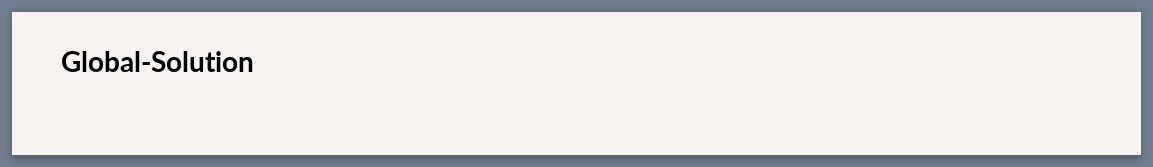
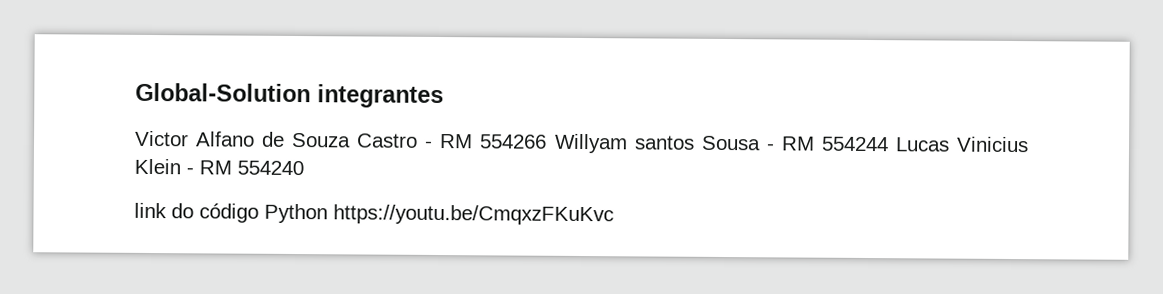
- Global-Solution
+ Global-Solution integrantes
+ Victor Alfano de Souza Castro - RM 554266 Willyam santos Sousa - RM 554244 Lucas Vinicius Klein - RM 554240
+ link do código Python https://youtu.be/CmqxzFKuKvc

